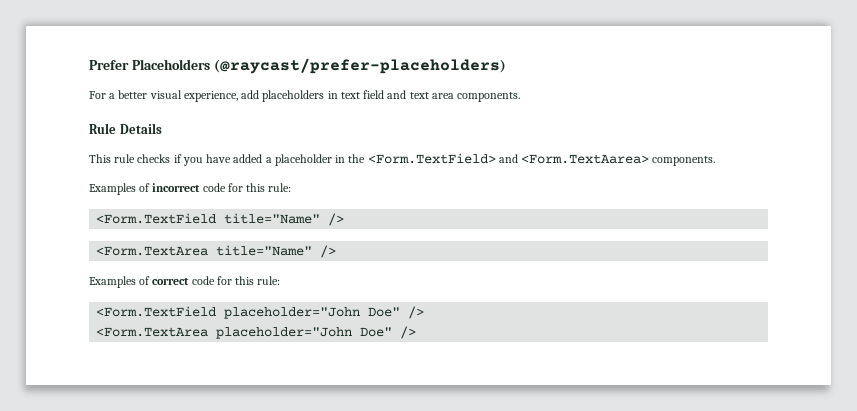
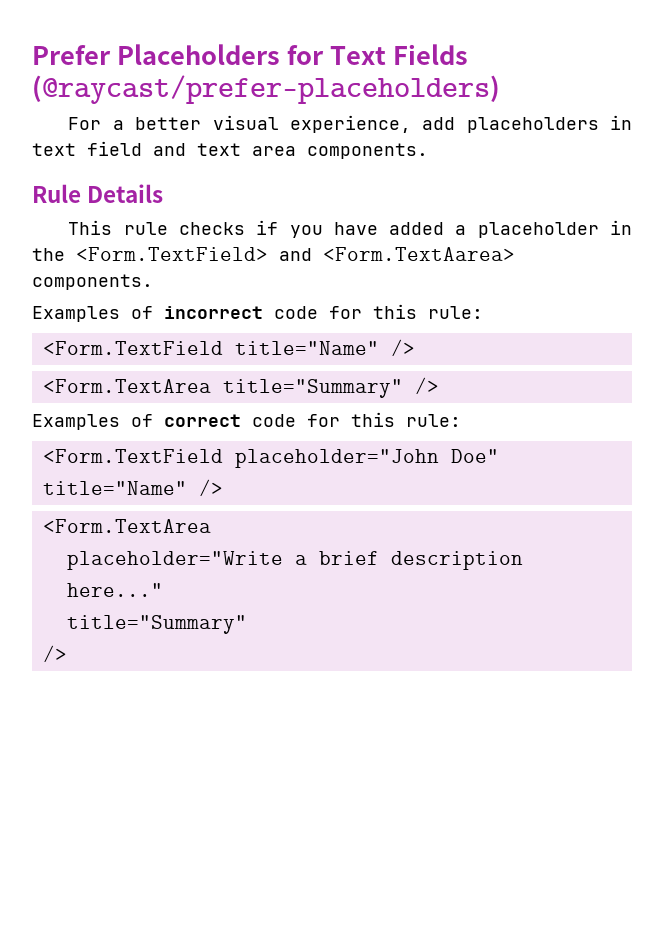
- Prefer Placeholders (@raycast/prefer-placeholders)
+ Prefer Placeholders for Text Fields (@raycast/prefer-placeholders)
- <Form.TextArea title="Name" />
+ <Form.TextArea title="Summary" />
- <Form.TextField placeholder="John Doe" />
- <Form.TextArea placeholder="John Doe" />
+ <Form.TextField placeholder="John Doe" title="Name" />
+ <Form.TextArea
+ placeholder="Write a brief description here..."
+ title="Summary"
+ />

